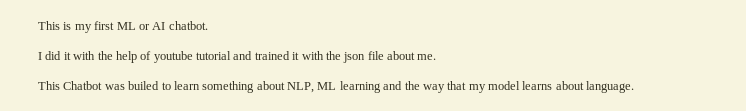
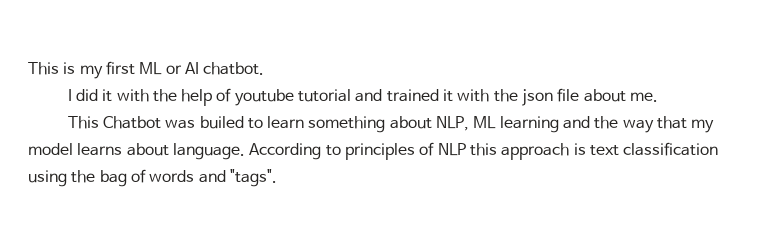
+ According to principles of NLP this approach is text classification using the bag of words and "tags".

